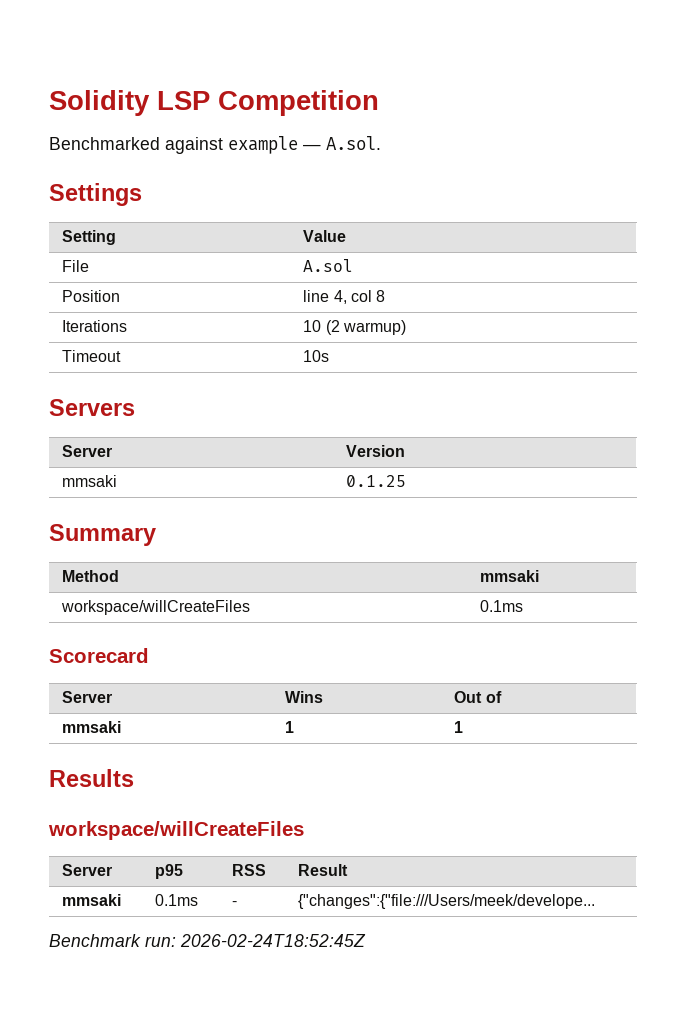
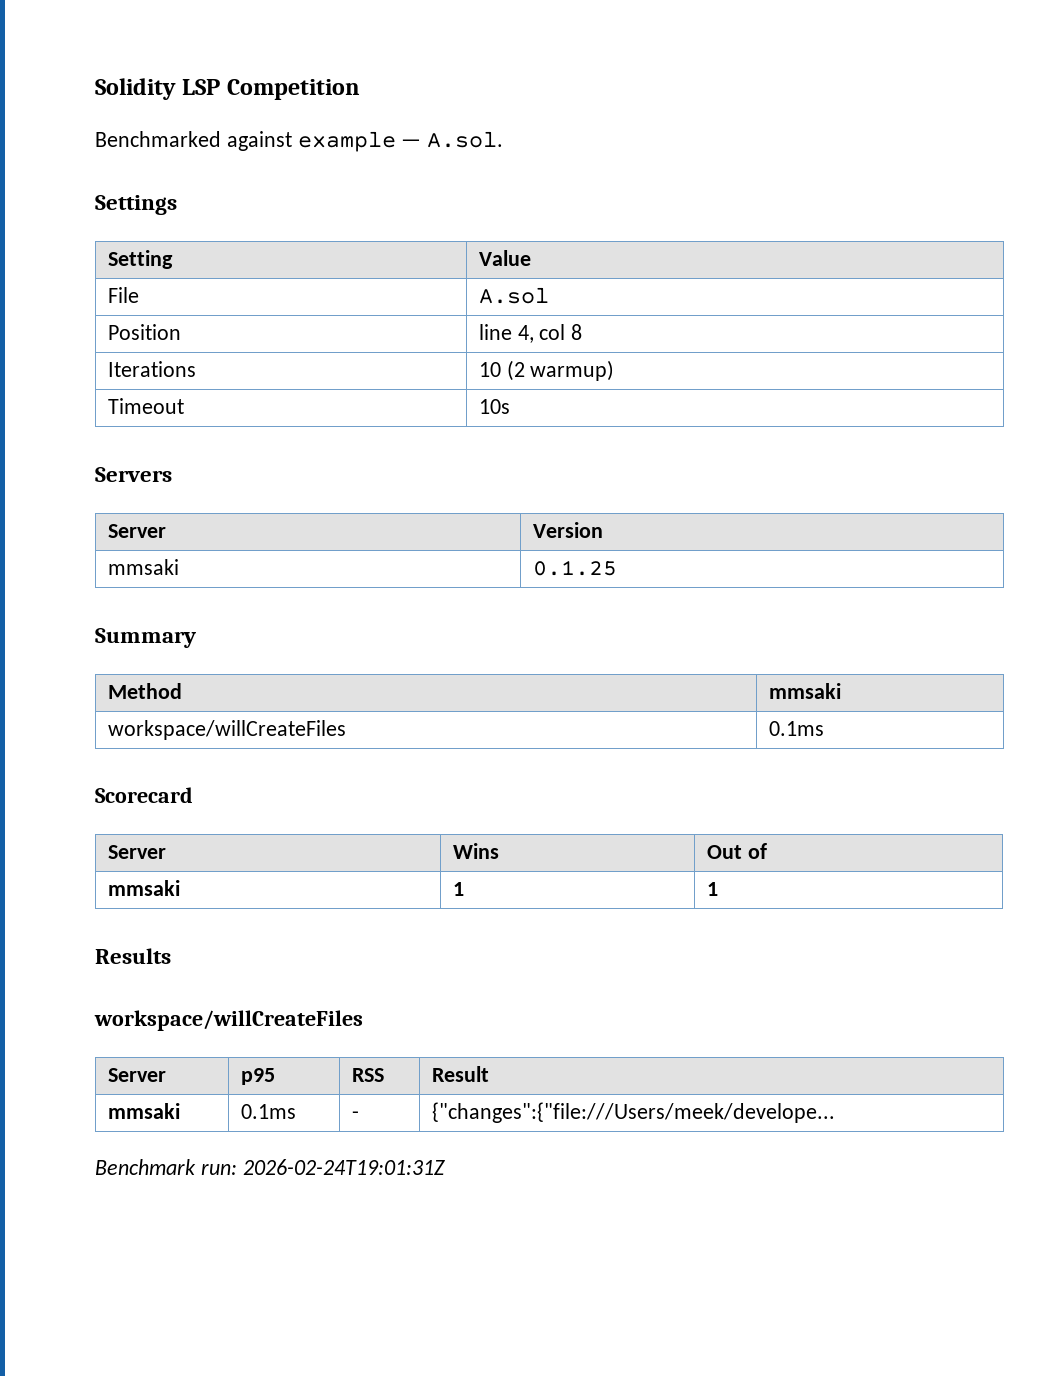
- Benchmark run: 2026-02-24T18:52:45Z
+ Benchmark run: 2026-02-24T19:01:31Z

